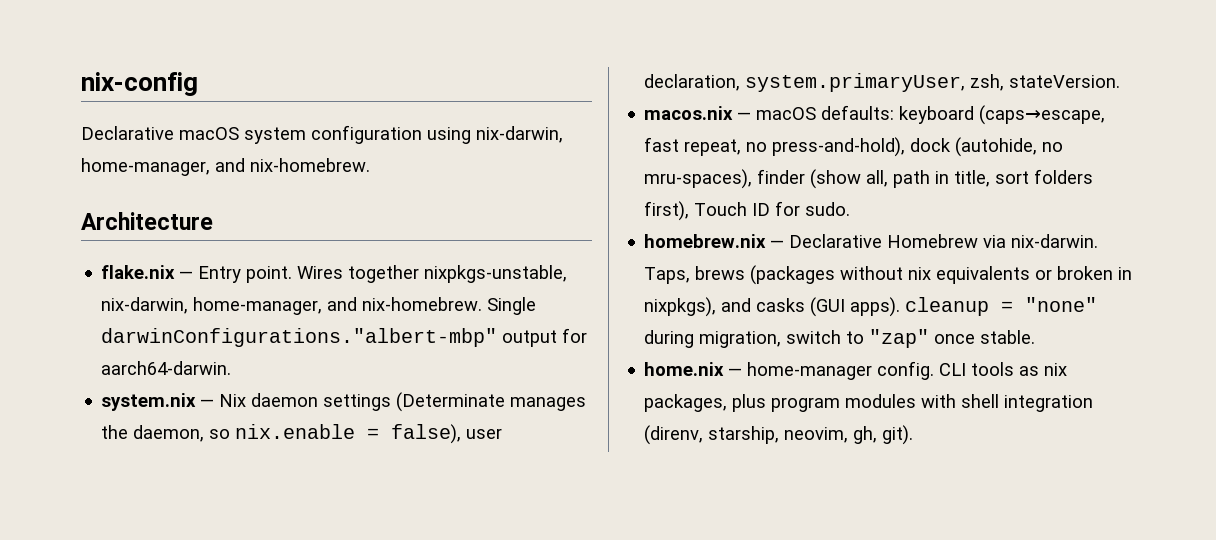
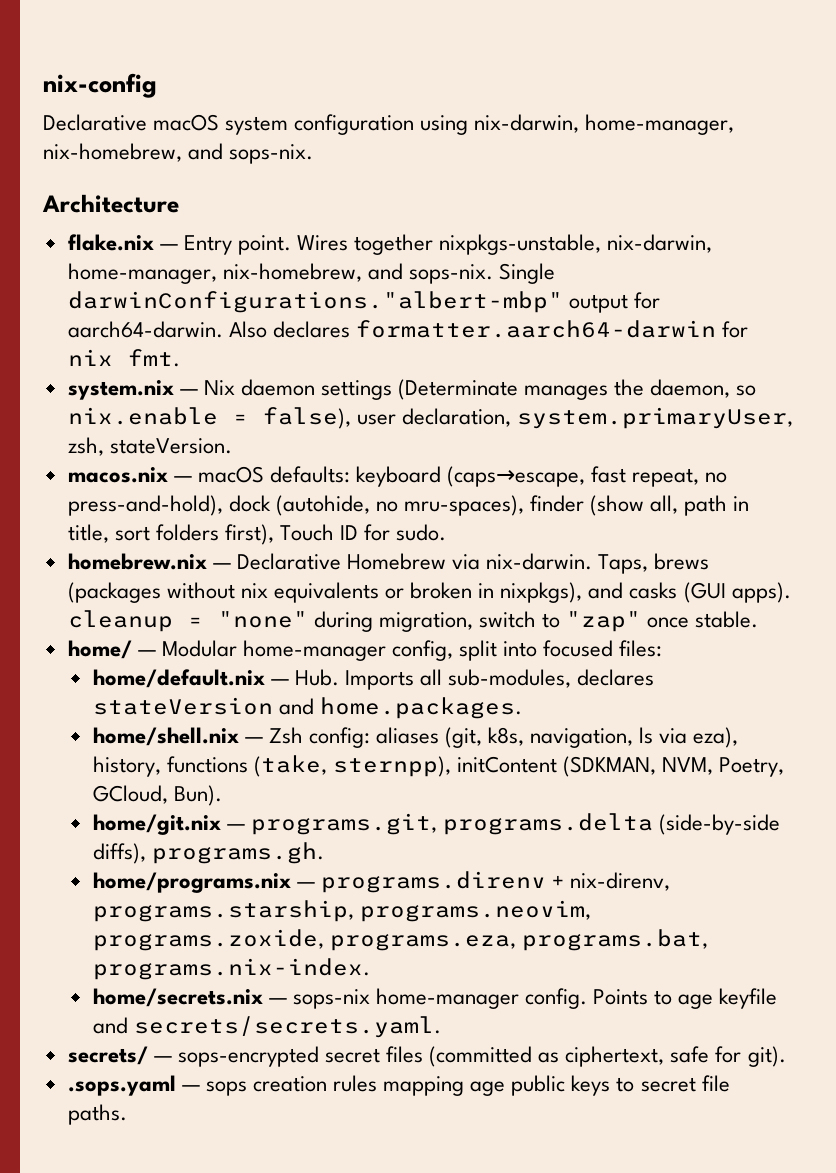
- Declarative macOS system configuration using nix-darwin, home-manager, and nix-homebrew.
+ Declarative macOS system configuration using nix-darwin, home-manager, nix-homebrew, and sops-nix.
- Wires together nixpkgs-unstable, nix-darwin, home-manager, and nix-homebrew.
+ Wires together nixpkgs-unstable, nix-darwin, home-manager, nix-homebrew, and sops-nix.
+ Also declares formatter.aarch64-darwin for nix fmt.
- home.nix — home-manager config. CLI tools as nix packages, plus program modules with shell integration (direnv, starship, neovim, gh, git).
+ home/ — Modular home-manager config, split into focused files:
+ home/default.nix — Hub. Imports all sub-modules, declares stateVersion and home.packages.
+ home/shell.nix — Zsh config: aliases (git, k8s, navigation, ls via eza), history, functions (take, sternpp), initContent (SDKMAN, NVM, Poetry, GCloud, Bun).
+ home/git.nix — programs.git, programs.delta (side-by-side diffs), programs.gh.
+ home/programs.nix — programs.direnv + nix-direnv, programs.starship, programs.neovim, programs.zoxide, programs.eza, programs.bat, programs.nix-index.
+ home/secrets.nix — sops-nix home-manager config. Points to age keyfile and secrets/secrets.yaml.
+ secrets/ — sops-encrypted secret files (committed as ciphertext, safe for git).
+ .sops.yaml — sops creation rules mapping age public keys to secret file paths.

